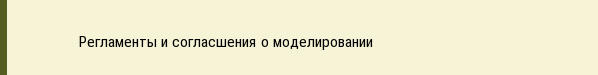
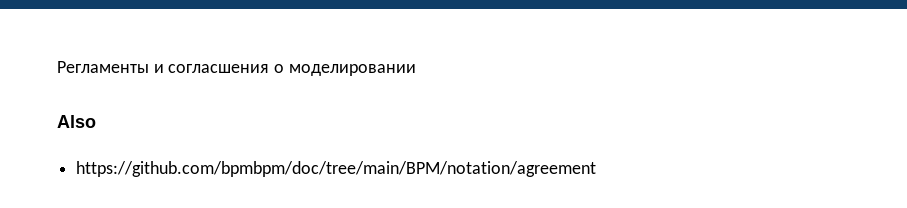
+ Also
+ https://github.com/bpmbpm/doc/tree/main/BPM/notation/agreement

